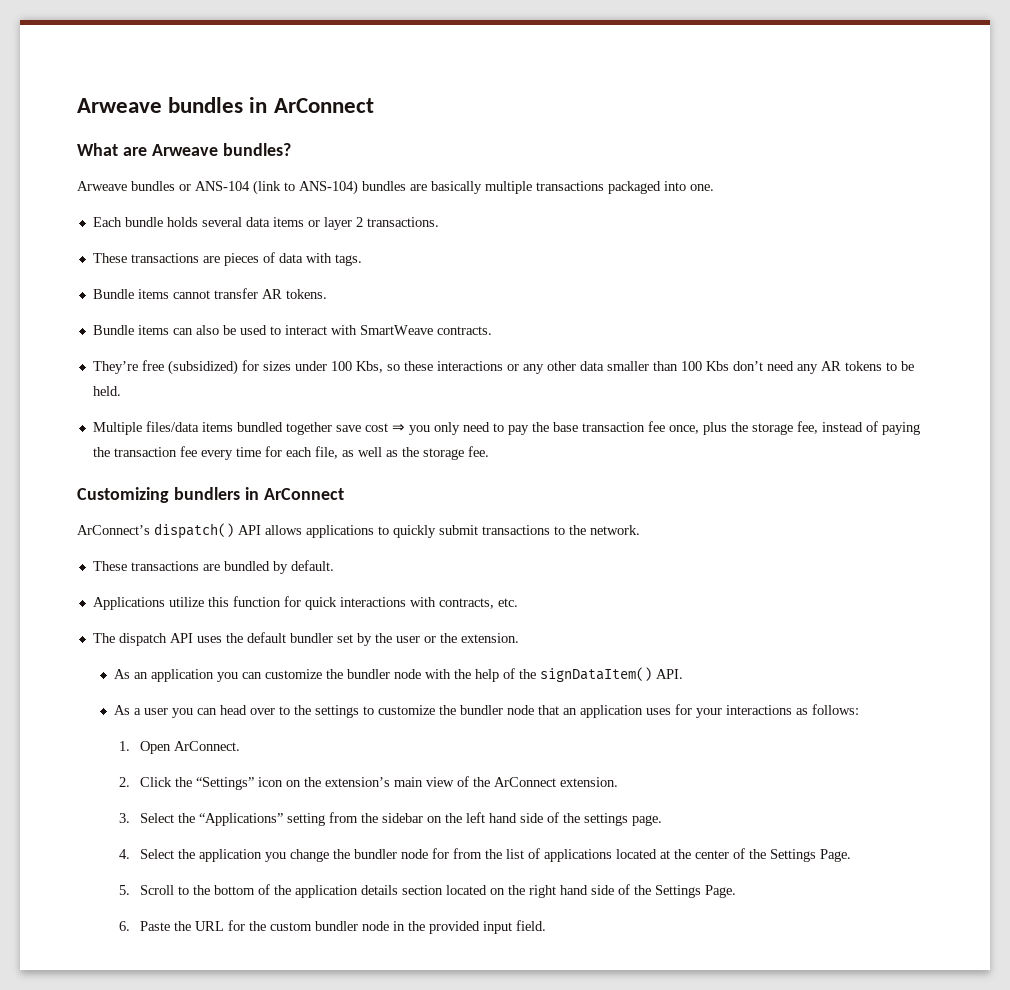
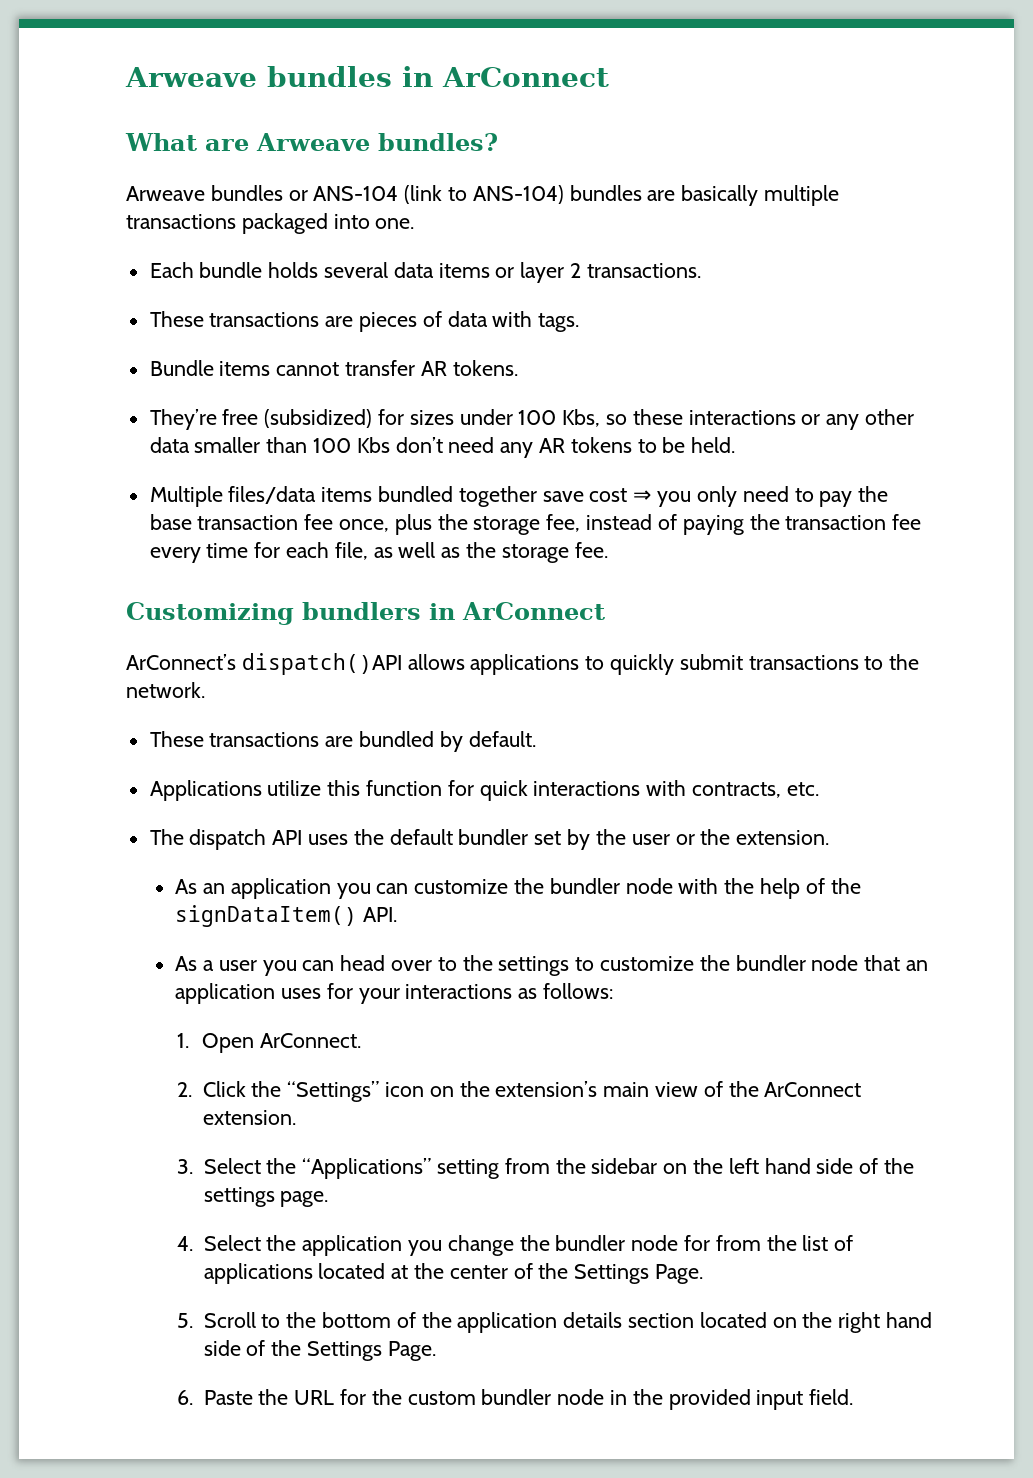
- Bundle items can also be used to interact with SmartWeave contracts.
- ArConnect’s dispatch() API allows applications to quickly submit transactions to the network.
+ ArConnect’s dispatch()API allows applications to quickly submit transactions to the network.

